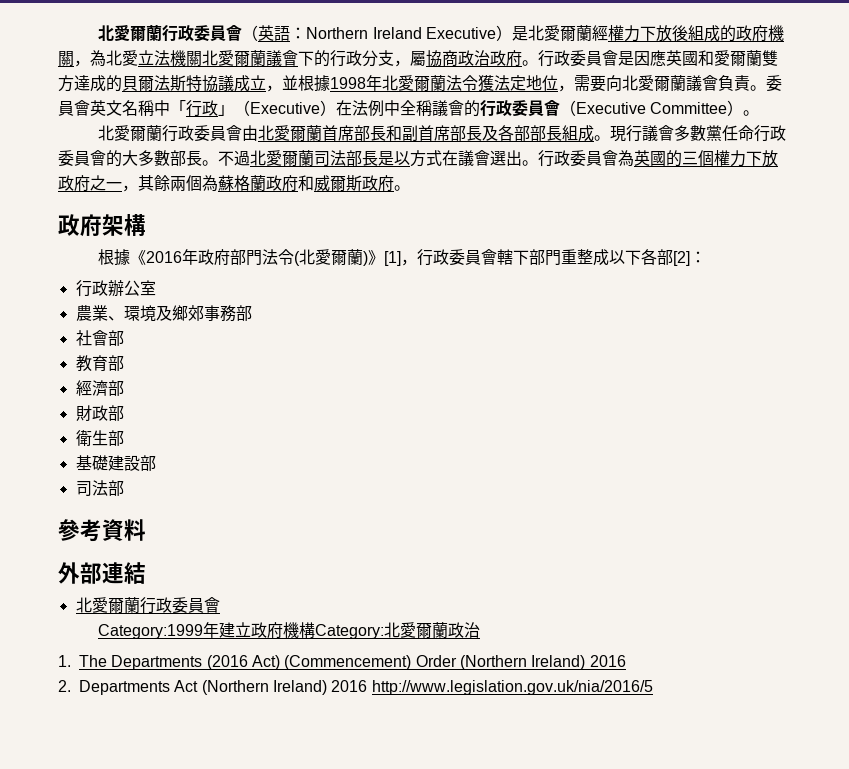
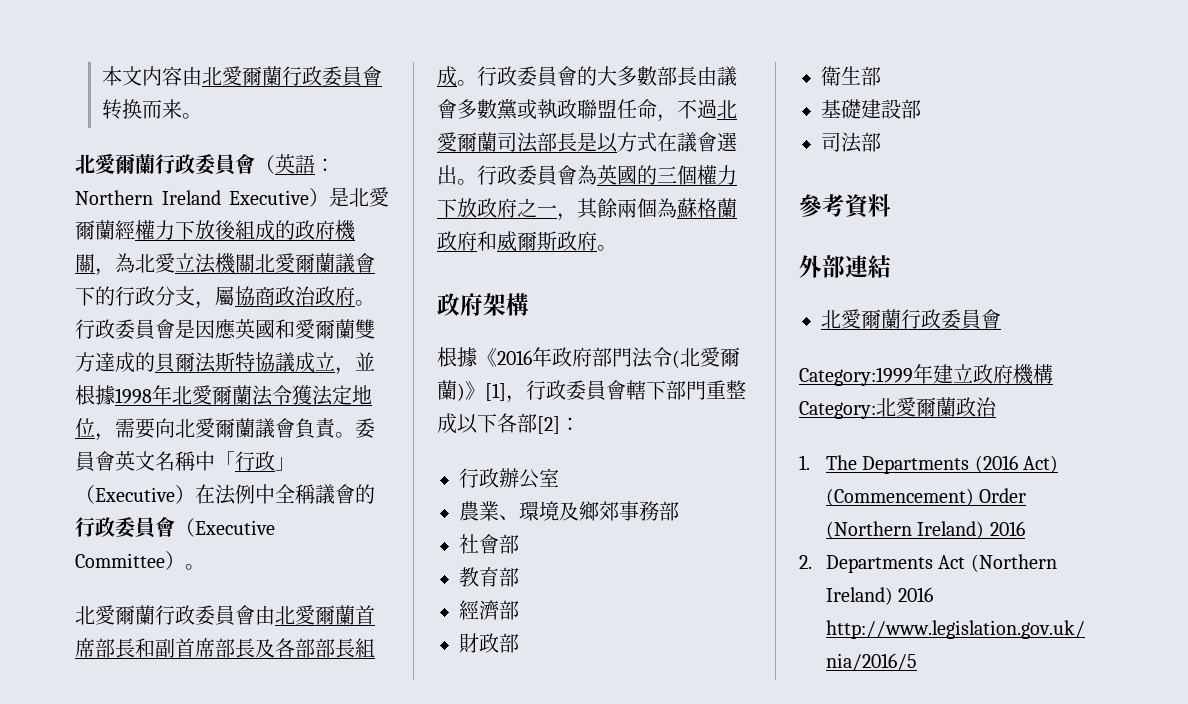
+ 本文内容由北愛爾蘭行政委員會转换而来。
- 現行議會多數黨任命行政委員會的大多數部長。不過北愛爾蘭司法部長是以方式在議會選出。
+ 行政委員會的大多數部長由議會多數黨或執政聯盟任命，不過北愛爾蘭司法部長是以方式在議會選出。

